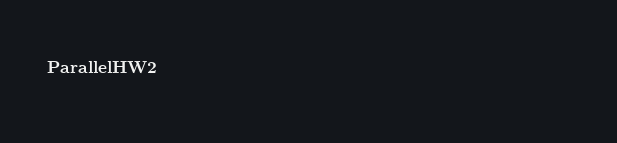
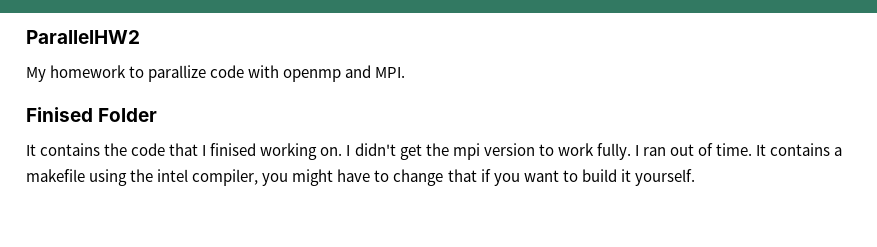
+ My homework to parallize code with openmp and MPI.
+ Finised Folder
+ It contains the code that I finised working on. I didn't get the mpi version to work fully. I ran out of time. It contains a makefile using the intel compiler, you might have to change that if you want to build it yourself.

